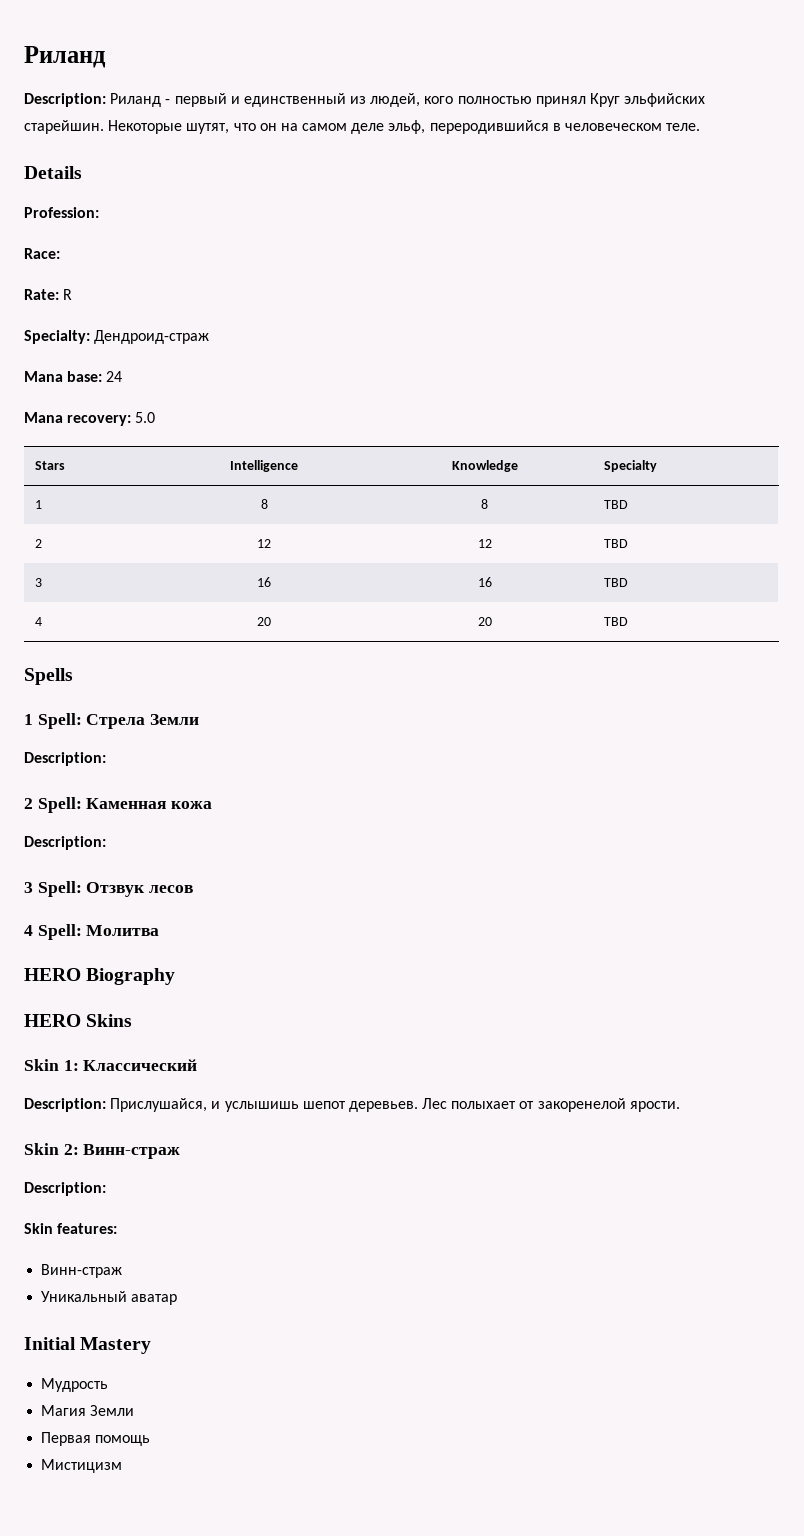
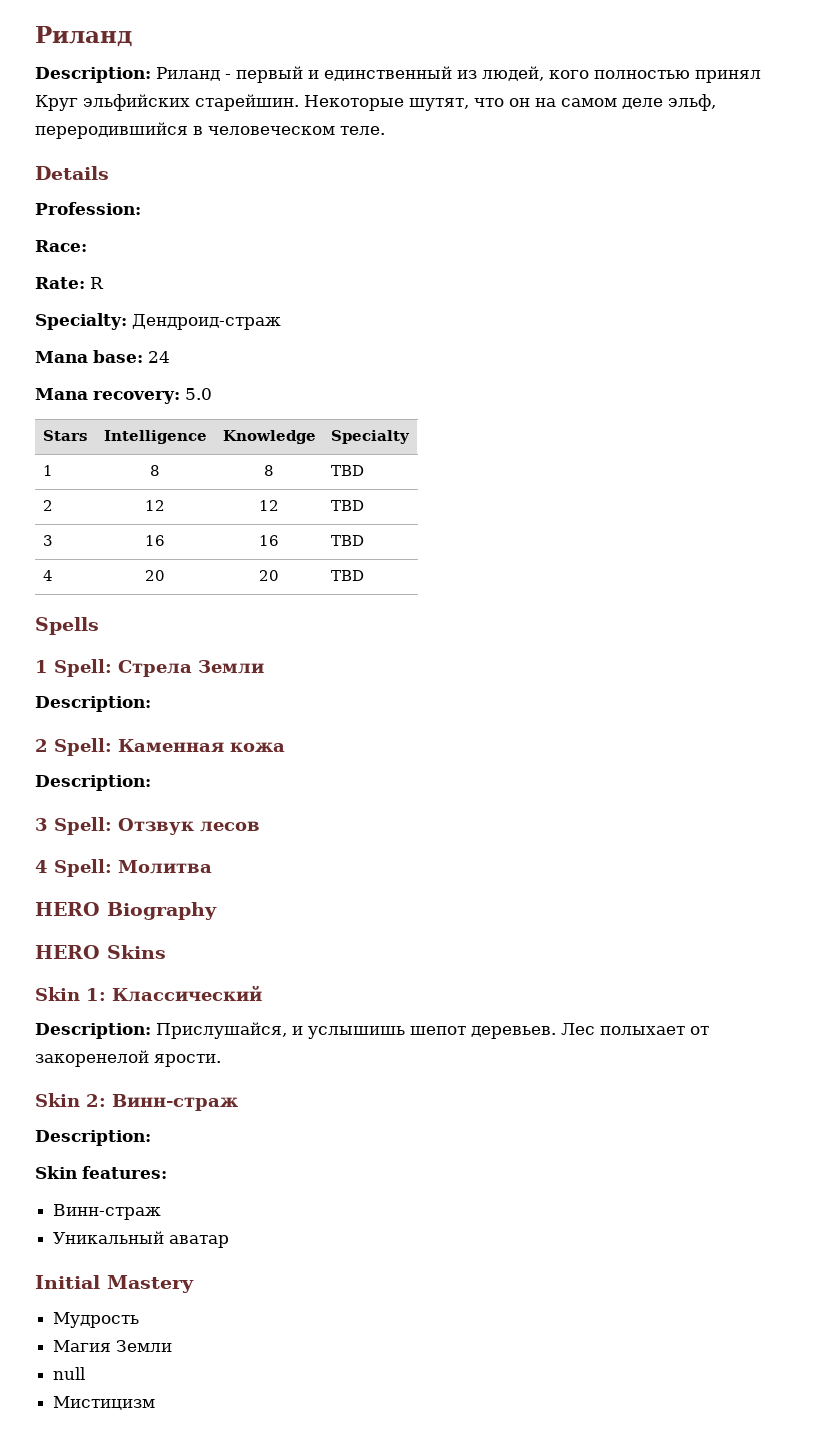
- Первая помощь
+ null

